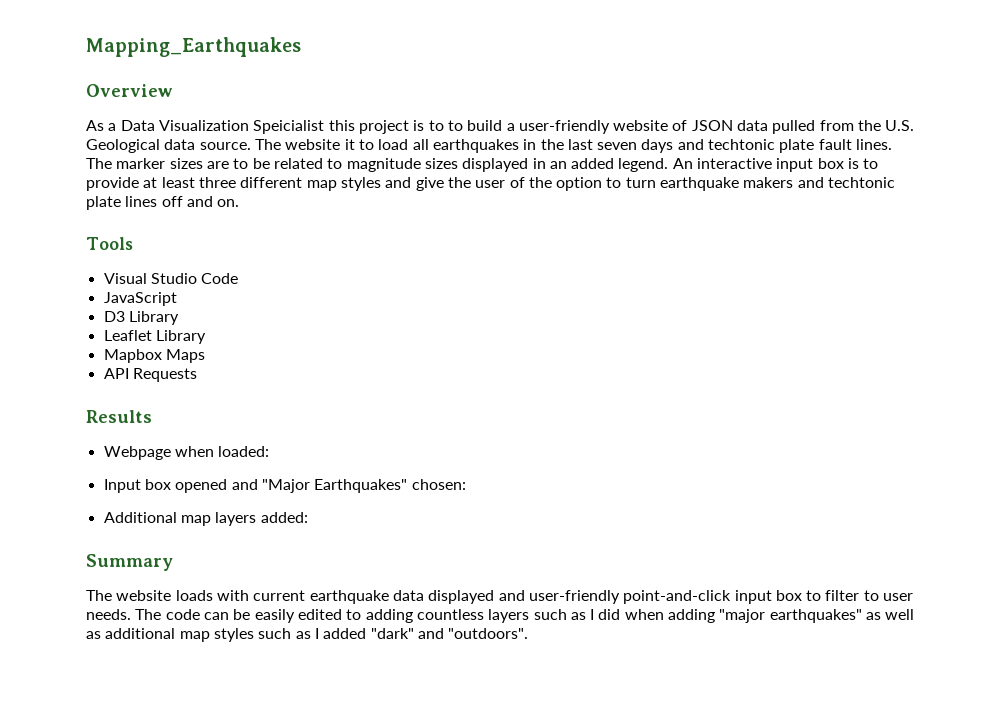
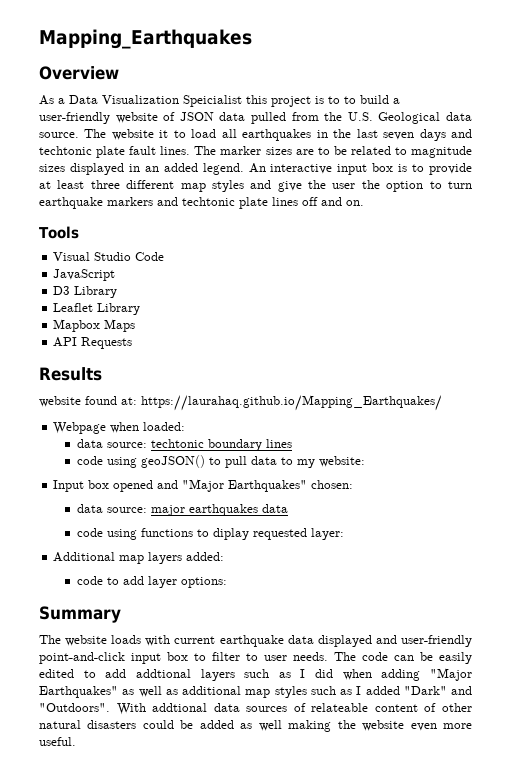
- An interactive input box is to provide at least three different map styles and give the user of the option to turn earthquake makers and techtonic plate lines off and on.
+ An interactive input box is to provide at least three different map styles and give the user the option to turn earthquake markers and techtonic plate lines off and on.
+ website found at: https://laurahaq.github.io/Mapping_Earthquakes/
+ data source: techtonic boundary lines
+ code using geoJSON() to pull data to my website:
+ data source: major earthquakes data
+ code using functions to diplay requested layer:
+ code to add layer options:
- The code can be easily edited to adding countless layers such as I did when adding "major earthquakes" as well as additional map styles such as I added "dark" and "outdoors".
+ The code can be easily edited to add addtional layers such as I did when adding "Major Earthquakes" as well as additional map styles such as I added "Dark" and "Outdoors". With addtional data sources of relateable content of other natural disasters could be added as well making the website even more useful.

